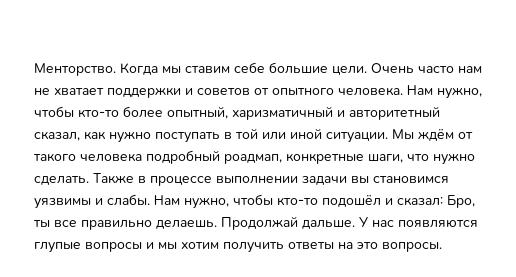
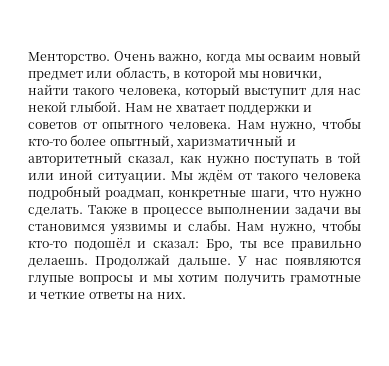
- Когда мы ставим себе большие цели. Очень часто нам не хватает поддержки и советов от опытного человека.
+ Очень важно, когда мы осваим новый предмет или область, в которой мы новички, найти такого человека, который выступит для нас некой глыбой. Нам не хватает поддержки и советов от опытного человека.
- У нас появляются глупые вопросы и мы хотим получить ответы на это вопросы.
+ У нас появляются глупые вопросы и мы хотим получить грамотные и четкие ответы на них.

